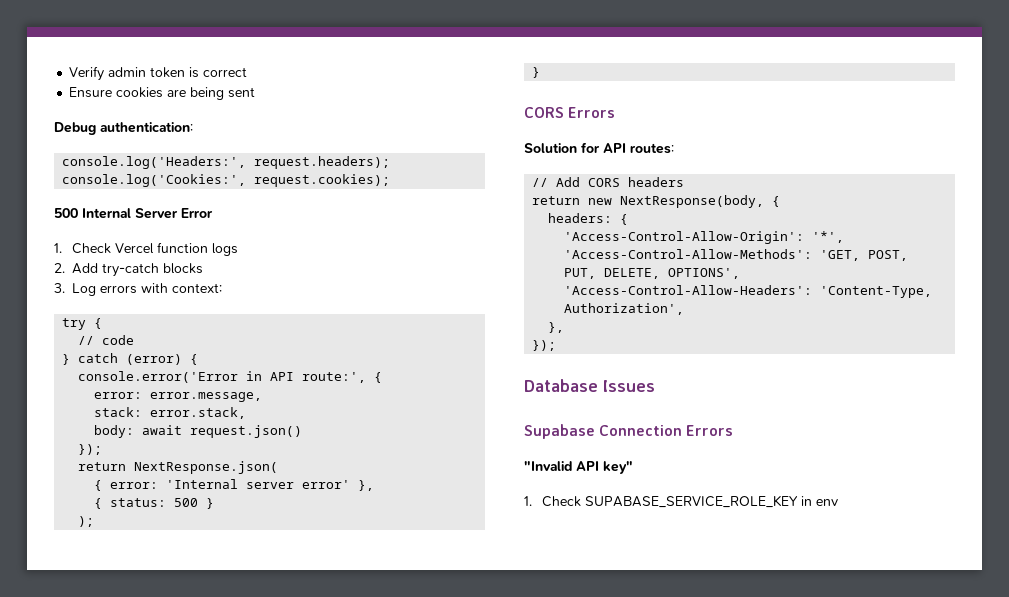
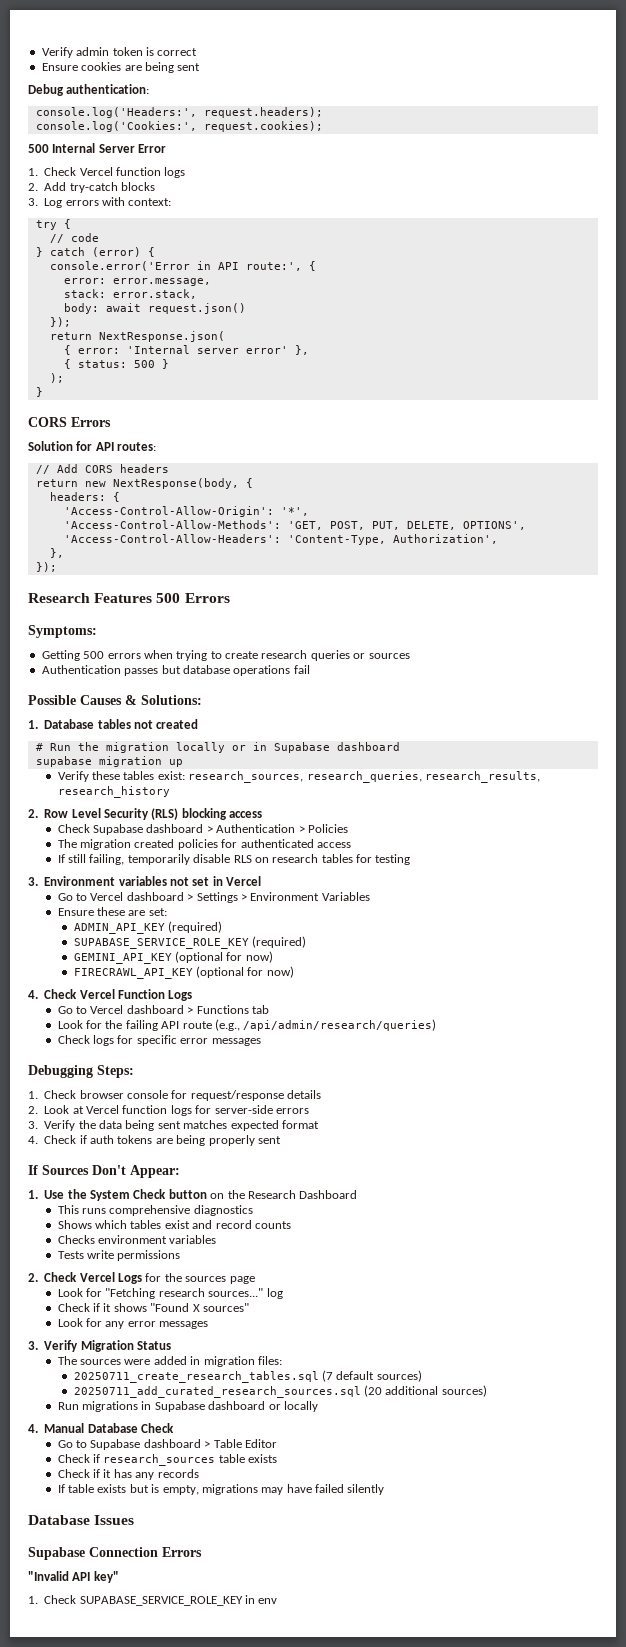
+ Research Features 500 Errors
+ Symptoms:
+ Getting 500 errors when trying to create research queries or sources
+ Authentication passes but database operations fail
+ Possible Causes & Solutions:
+ 1. Database tables not created
+ # Run the migration locally or in Supabase dashboard
+ supabase migration up
+ Verify these tables exist: research_sources, research_queries, research_results, research_history
+ 2. Row Level Security (RLS) blocking access
+ Check Supabase dashboard > Authentication > Policies
+ The migration created policies for authenticated access
+ If still failing, temporarily disable RLS on research tables for testing
+ 3. Environment variables not set in Vercel
+ Go to Vercel dashboard > Settings > Environment Variables
+ Ensure these are set:
+ ADMIN_API_KEY (required)
+ SUPABASE_SERVICE_ROLE_KEY (required)
+ GEMINI_API_KEY (optional for now)
+ FIRECRAWL_API_KEY (optional for now)
+ 4. Check Vercel Function Logs
+ Go to Vercel dashboard > Functions tab
+ Look for the failing API route (e.g., /api/admin/research/queries)
+ Check logs for specific error messages
+ Debugging Steps:
+ 1. Check browser console for request/response details
+ 2. Look at Vercel function logs for server-side errors
+ 3. Verify the data being sent matches expected format
+ 4. Check if auth tokens are being properly sent
+ If Sources Don't Appear:
+ 1. Use the System Check button on the Research Dashboard
+ This runs comprehensive diagnostics
+ Shows which tables exist and record counts
+ Checks environment variables
+ Tests write permissions
+ 2. Check Vercel Logs for the sources page
+ Look for "Fetching research sources..." log
+ Check if it shows "Found X sources"
+ Look for any error messages
+ 3. Verify Migration Status
+ The sources were added in migration files:
+ 20250711_create_research_tables.sql (7 default sources)
+ 20250711_add_curated_research_sources.sql (20 additional sources)
+ Run migrations in Supabase dashboard or locally
+ 4. Manual Database Check
+ Go to Supabase dashboard > Table Editor
+ Check if research_sources table exists
+ Check if it has any records
+ If table exists but is empty, migrations may have failed silently

